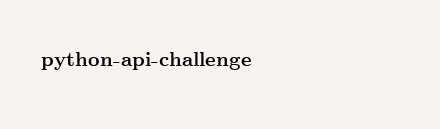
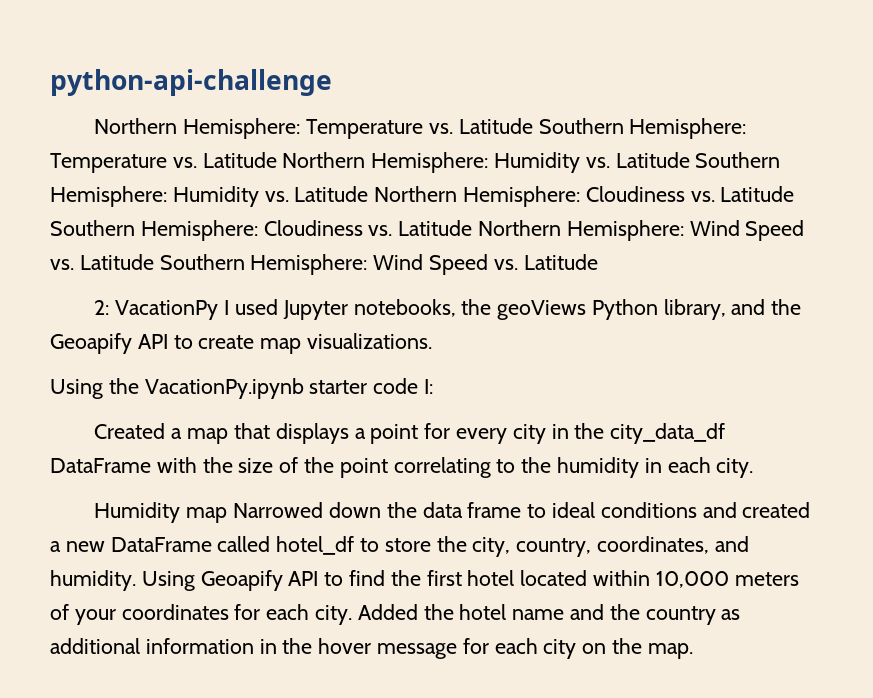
+ Northern Hemisphere: Temperature vs. Latitude Southern Hemisphere: Temperature vs. Latitude Northern Hemisphere: Humidity vs. Latitude Southern Hemisphere: Humidity vs. Latitude Northern Hemisphere: Cloudiness vs. Latitude Southern Hemisphere: Cloudiness vs. Latitude Northern Hemisphere: Wind Speed vs. Latitude Southern Hemisphere: Wind Speed vs. Latitude
+ 2: VacationPy I used Jupyter notebooks, the geoViews Python library, and the Geoapify API to create map visualizations.
+ Using the VacationPy.ipynb starter code I:
+ Created a map that displays a point for every city in the city_data_df DataFrame with the size of the point correlating to the humidity in each city.
+ Humidity map Narrowed down the data frame to ideal conditions and created a new DataFrame called hotel_df to store the city, country, coordinates, and humidity. Using Geoapify API to find the first hotel located within 10,000 meters of your coordinates for each city. Added the hotel name and the country as additional information in the hover message for each city on the map.

